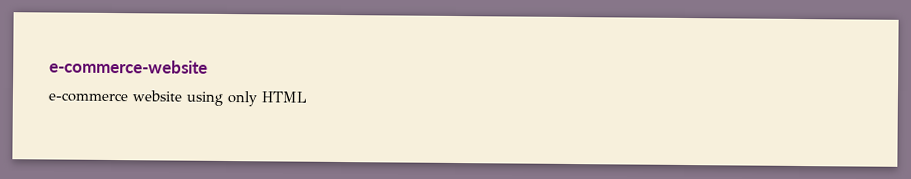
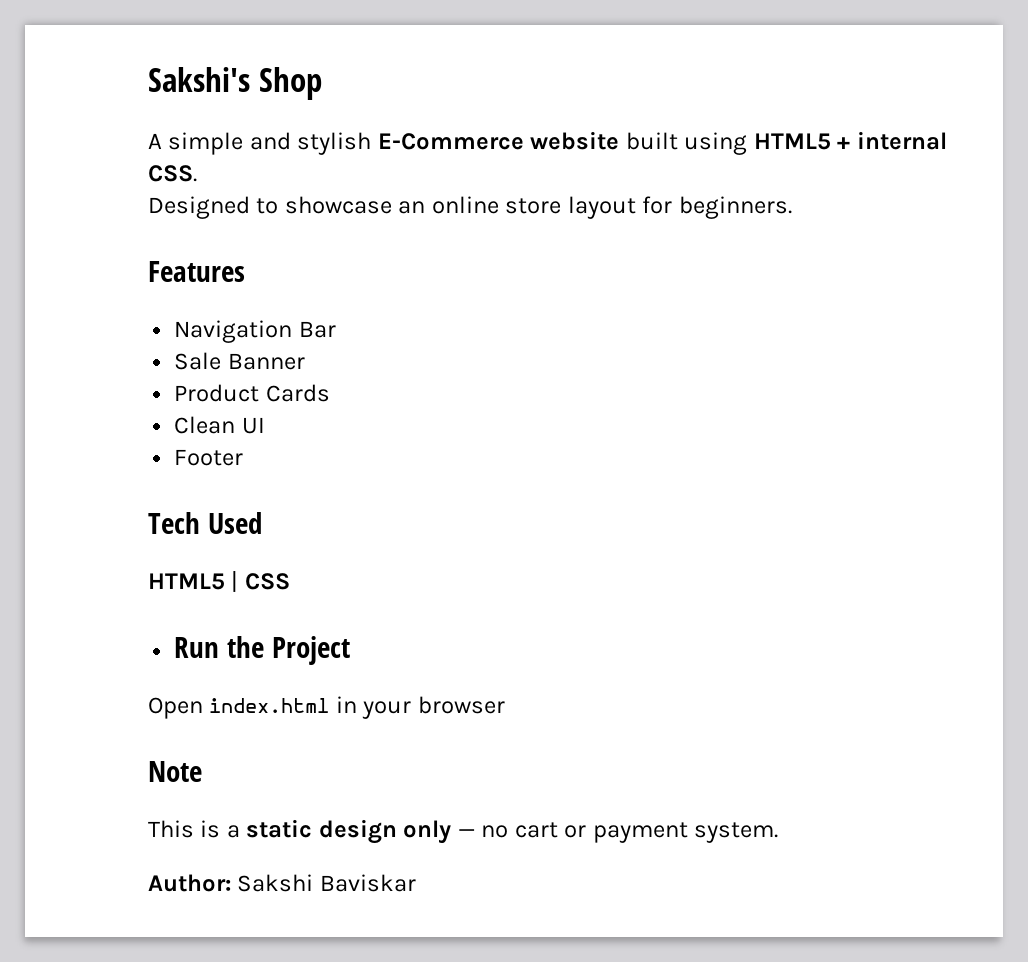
- e-commerce-website
- e-commerce website using only HTML
+ Sakshi's Shop
+ A simple and stylish E-Commerce website built using HTML5 + internal CSS.
+ Designed to showcase an online store layout for beginners.
+ Features
+ Navigation Bar
+ Sale Banner
+ Product Cards
+ Clean UI
+ Footer
+ Tech Used
+ HTML5 | CSS
+ Run the Project
+ Open index.html in your browser
+ Note
+ This is a static design only — no cart or payment system.
+ Author: Sakshi Baviskar

